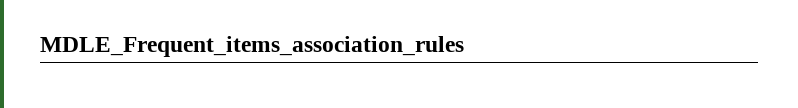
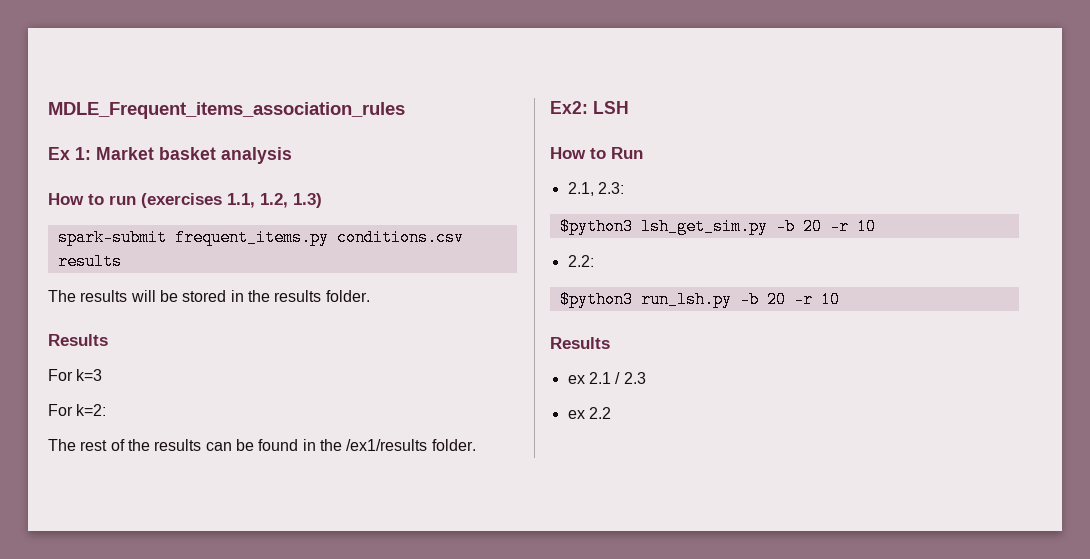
+ Ex 1: Market basket analysis
+ How to run (exercises 1.1, 1.2, 1.3)
+ spark-submit frequent_items.py conditions.csv results
+ The results will be stored in the results folder.
+ Results
+ For k=3
+ For k=2:
+ The rest of the results can be found in the /ex1/results folder.
+ Ex2: LSH
+ How to Run
+ 2.1, 2.3:
+ $python3 lsh_get_sim.py -b 20 -r 10
+ 2.2:
+ $python3 run_lsh.py -b 20 -r 10
+ Results
+ ex 2.1 / 2.3
+ ex 2.2

